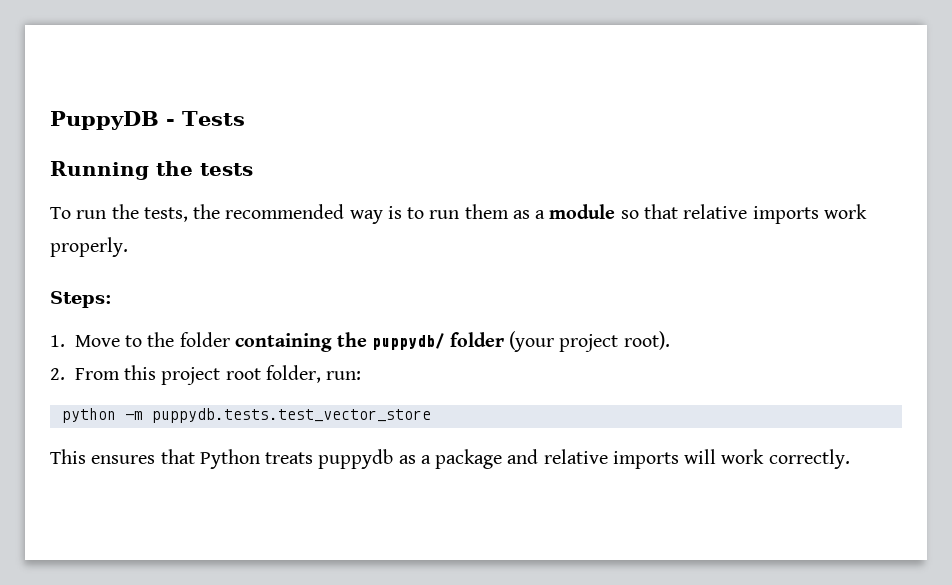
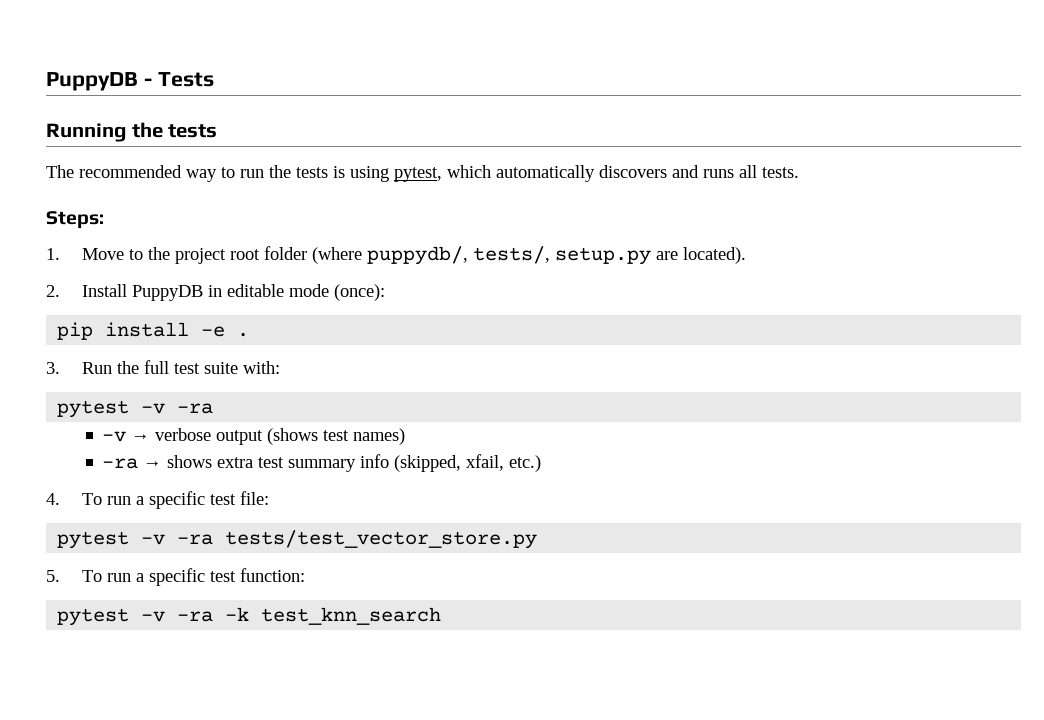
- To run the tests, the recommended way is to run them as a module so that relative imports work properly.
+ The recommended way to run the tests is using pytest, which automatically discovers and runs all tests.
- 1. Move to the folder containing the puppydb/ folder (your project root).
- 2. From this project root folder, run:
- python -m puppydb.tests.test_vector_store
- This ensures that Python treats puppydb as a package and relative imports will work correctly.
+ 1. Move to the project root folder (where puppydb/, tests/, setup.py are located).
+ 2. Install PuppyDB in editable mode (once):
+ pip install -e .
+ 3. Run the full test suite with:
+ pytest -v -ra
+ -v → verbose output (shows test names)
+ -ra → shows extra test summary info (skipped, xfail, etc.)
+ 4. To run a specific test file:
+ pytest -v -ra tests/test_vector_store.py
+ 5. To run a specific test function:
+ pytest -v -ra -k test_knn_search

